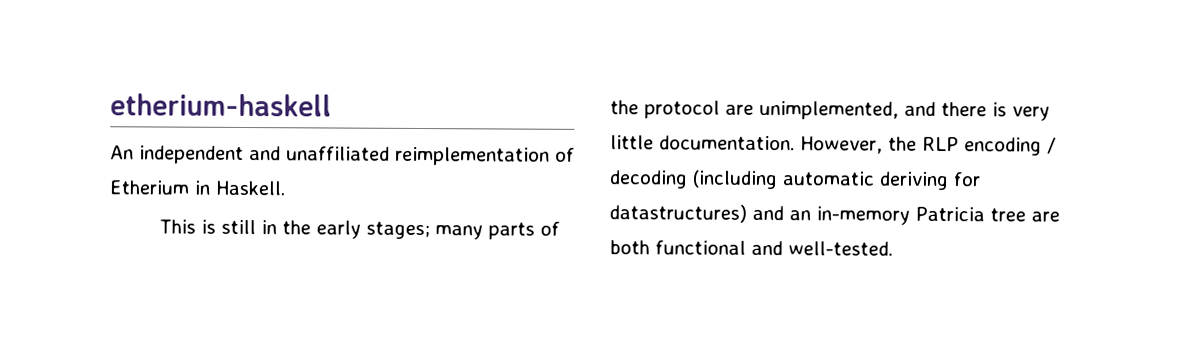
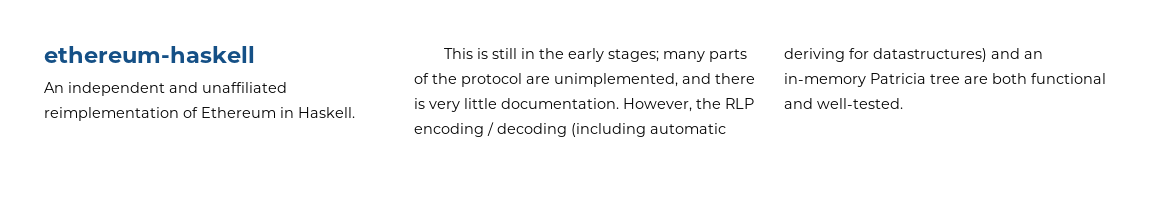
- etherium-haskell
+ ethereum-haskell
- An independent and unaffiliated reimplementation of Etherium in Haskell.
+ An independent and unaffiliated reimplementation of Ethereum in Haskell.

